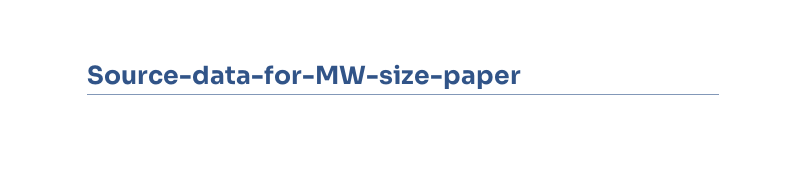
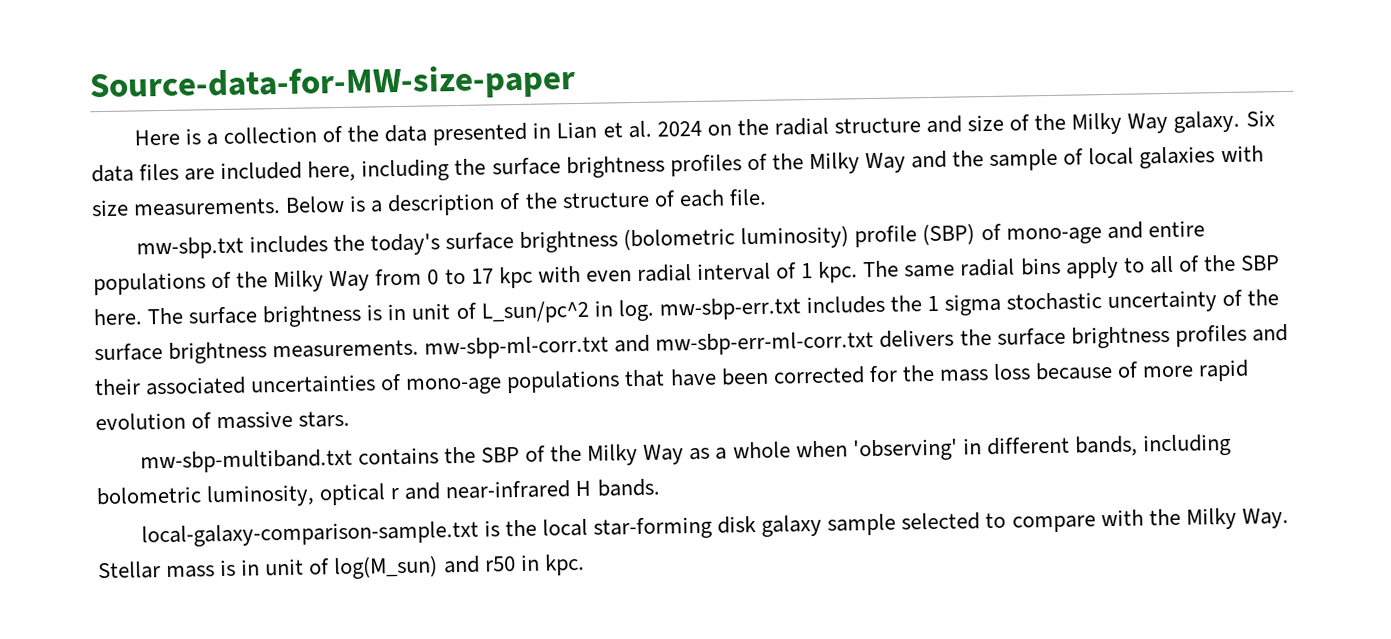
+ Here is a collection of the data presented in Lian et al. 2024 on the radial structure and size of the Milky Way galaxy. Six data files are included here, including the surface brightness profiles of the Milky Way and the sample of local galaxies with size measurements. Below is a description of the structure of each file.
+ mw-sbp.txt includes the today's surface brightness (bolometric luminosity) profile (SBP) of mono-age and entire populations of the Milky Way from 0 to 17 kpc with even radial interval of 1 kpc. The same radial bins apply to all of the SBP here. The surface brightness is in unit of L_sun/pc^2 in log. mw-sbp-err.txt includes the 1 sigma stochastic uncertainty of the surface brightness measurements. mw-sbp-ml-corr.txt and mw-sbp-err-ml-corr.txt delivers the surface brightness profiles and their associated uncertainties of mono-age populations that have been corrected for the mass loss because of more rapid evolution of massive stars.
+ mw-sbp-multiband.txt contains the SBP of the Milky Way as a whole when 'observing' in different bands, including bolometric luminosity, optical r and near-infrared H bands.
+ local-galaxy-comparison-sample.txt is the local star-forming disk galaxy sample selected to compare with the Milky Way. Stellar mass is in unit of log(M_sun) and r50 in kpc.

